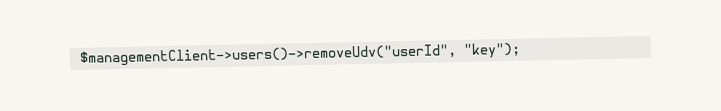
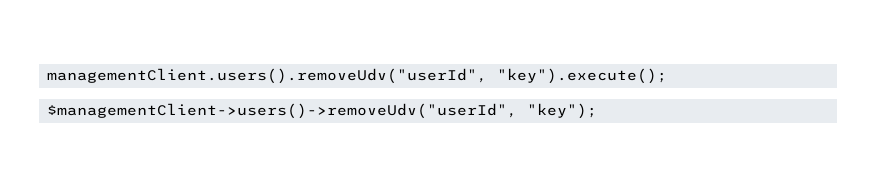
+ managementClient.users().removeUdv("userId", "key").execute();

